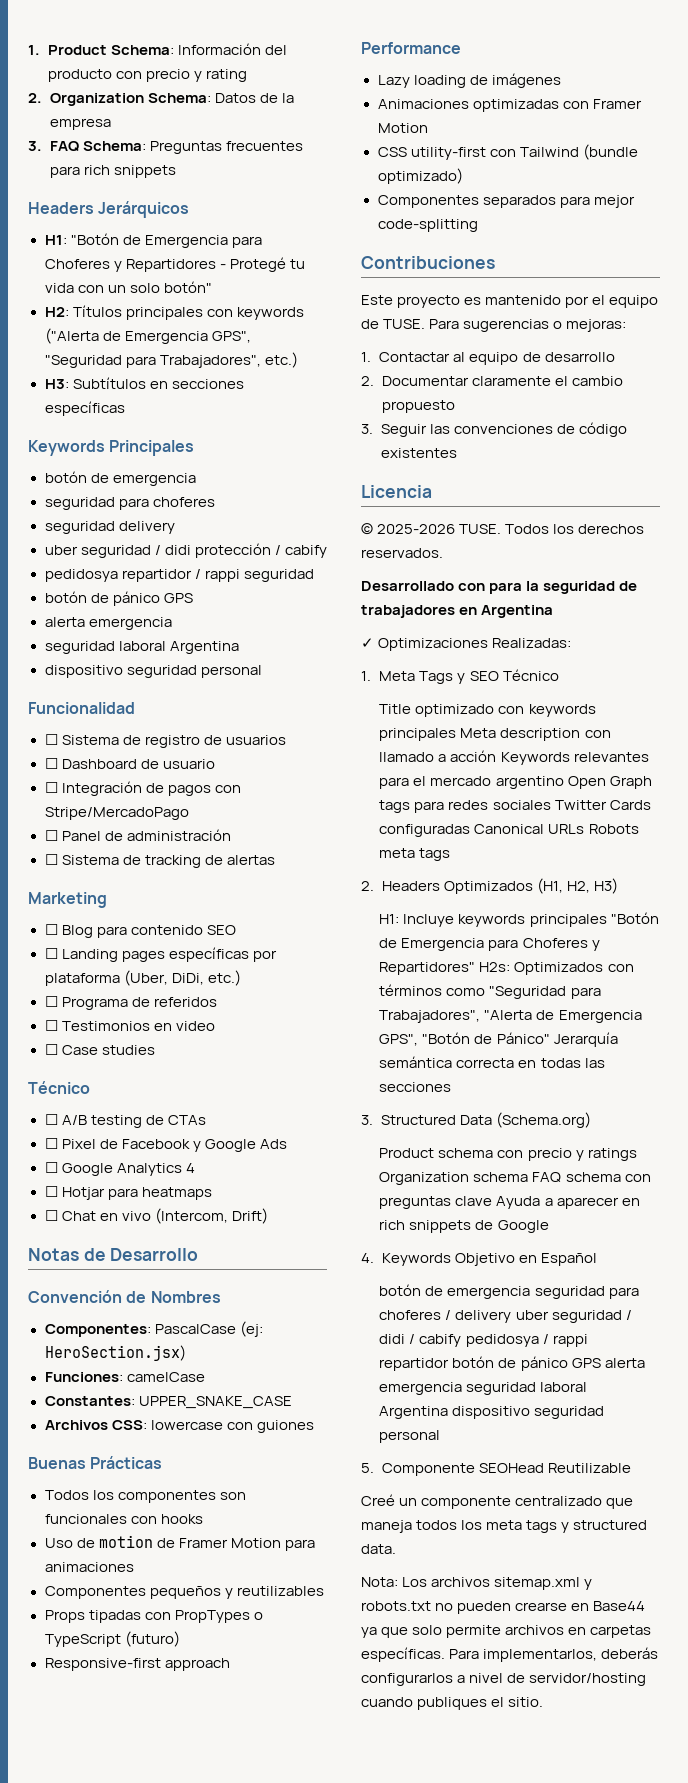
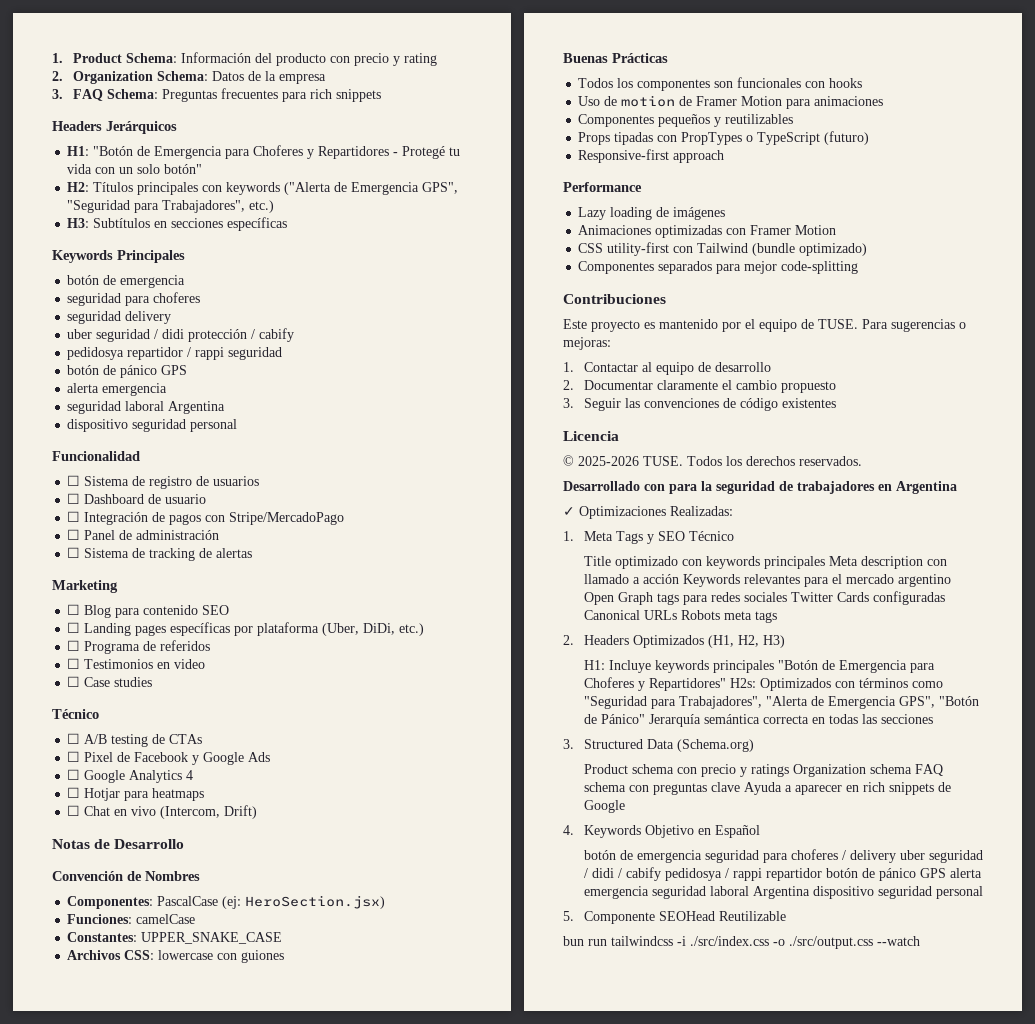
- Creé un componente centralizado que maneja todos los meta tags y structured data.
- Nota: Los archivos sitemap.xml y robots.txt no pueden crearse en Base44 ya que solo permite archivos en carpetas específicas. Para implementarlos, deberás configurarlos a nivel de servidor/hosting cuando publiques el sitio.
+ bun run tailwindcss -i ./src/index.css -o ./src/output.css --watch

